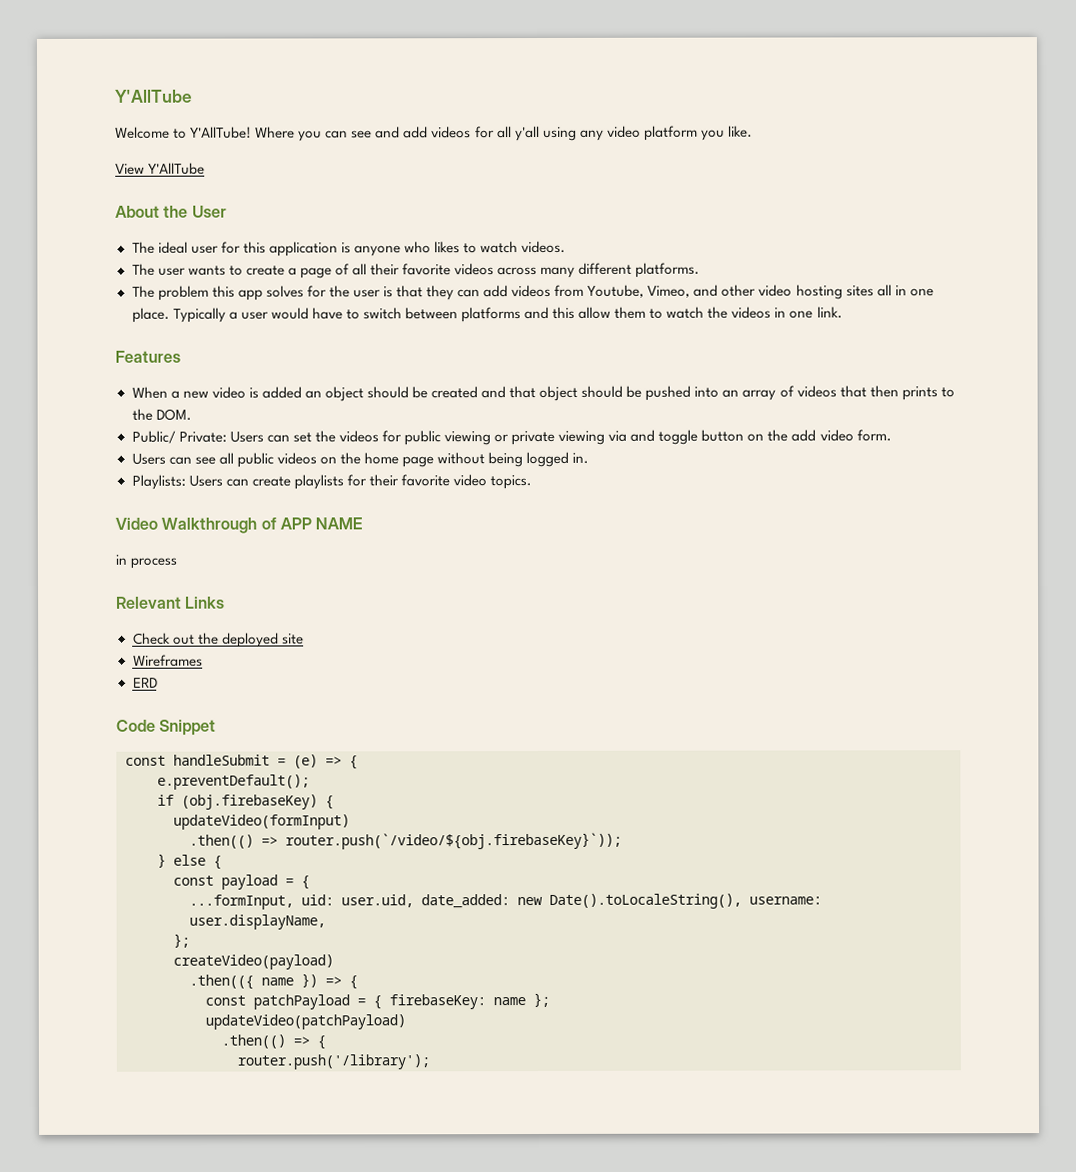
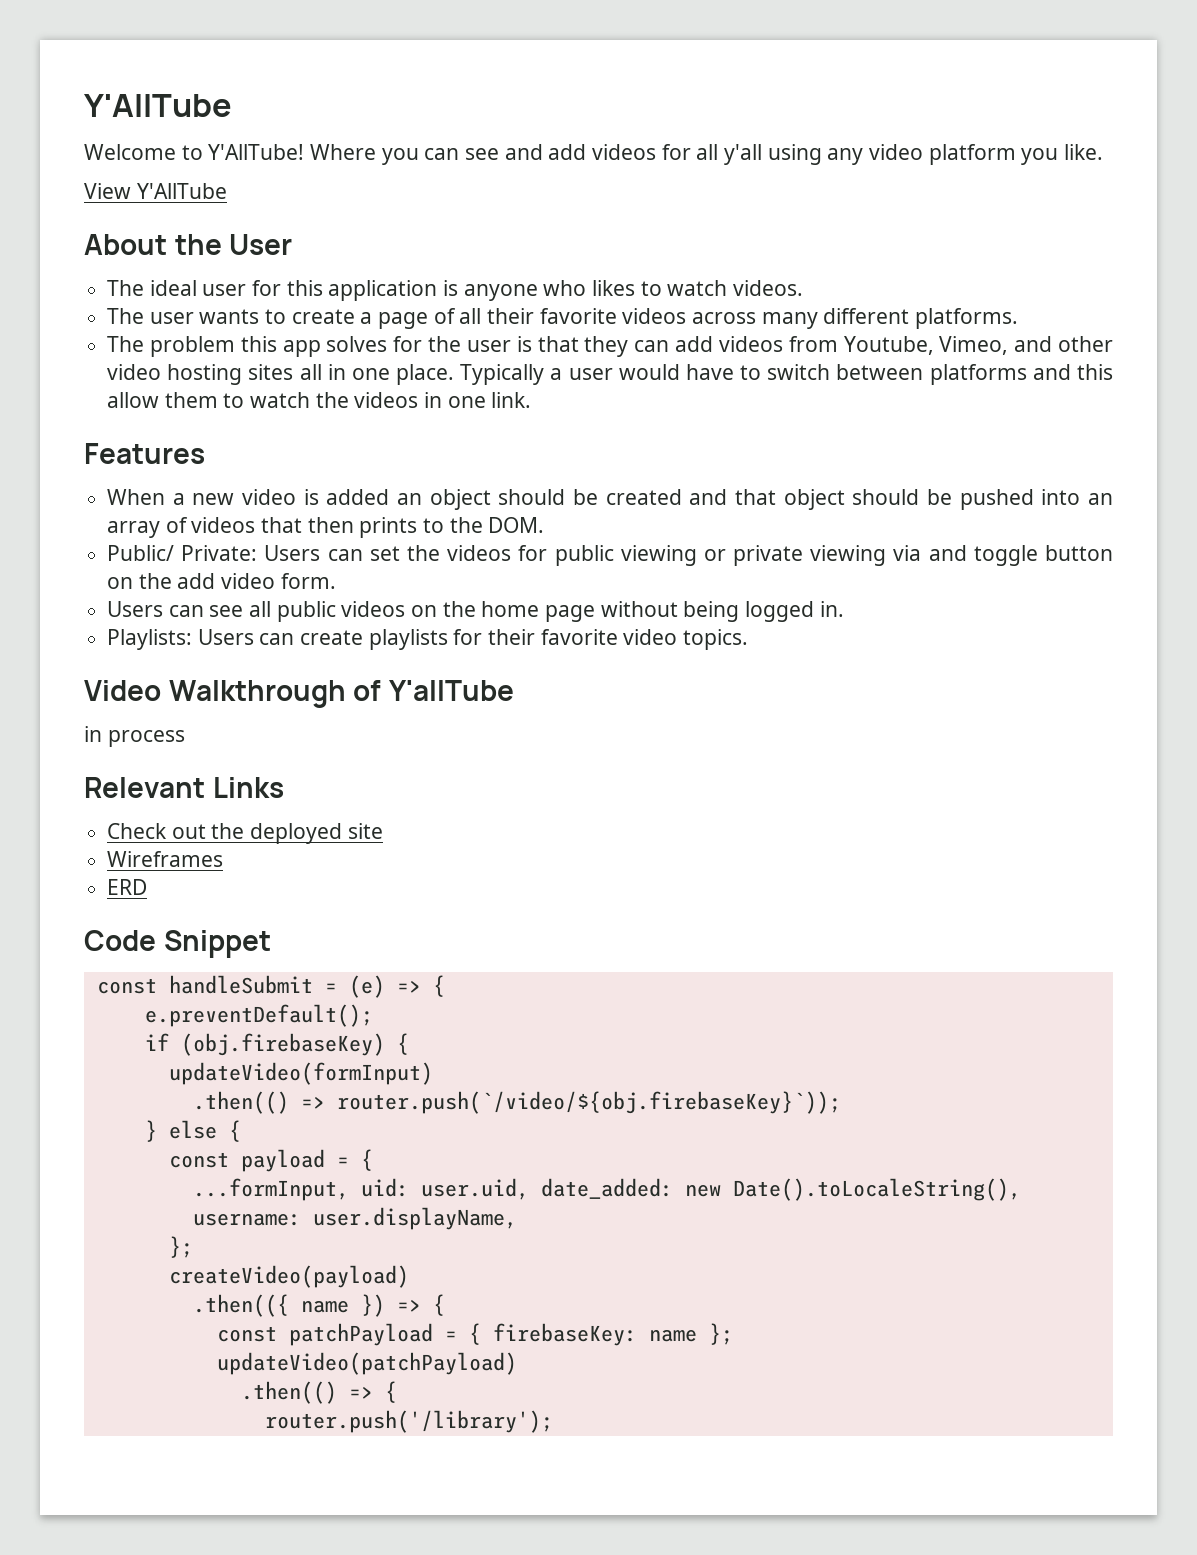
- Video Walkthrough of APP NAME
+ Video Walkthrough of Y'allTube

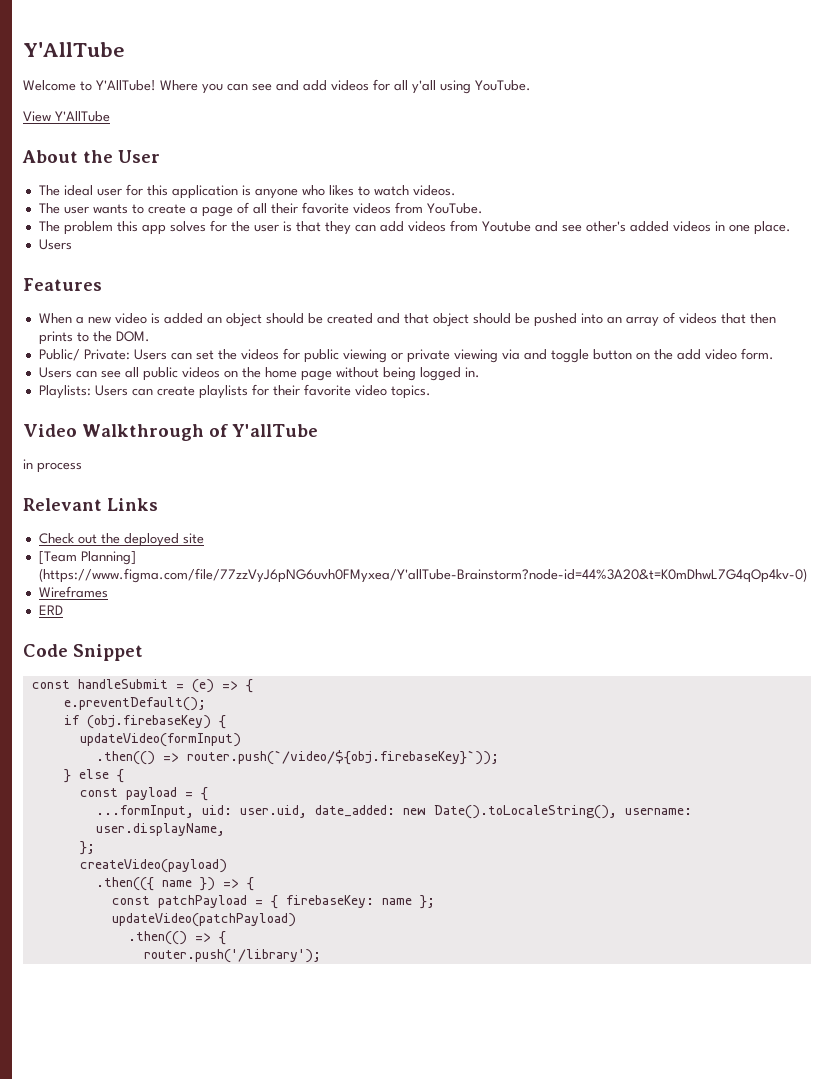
- Where you can see and add videos for all y'all using any video platform you like.
+ Where you can see and add videos for all y'all using YouTube.
- The user wants to create a page of all their favorite videos across many different platforms.
+ The user wants to create a page of all their favorite videos from YouTube.
- The problem this app solves for the user is that they can add videos from Youtube, Vimeo, and other video hosting sites all in one place. Typically a user would have to switch between platforms and this allow them to watch the videos in one link.
+ The problem this app solves for the user is that they can add videos from Youtube and see other's added videos in one place.
+ Users
+ [Team Planning] (https://www.figma.com/file/77zzVyJ6pNG6uvh0FMyxea/Y'allTube-Brainstorm?node-id=44%3A20&t=K0mDhwL7G4qOp4kv-0)

